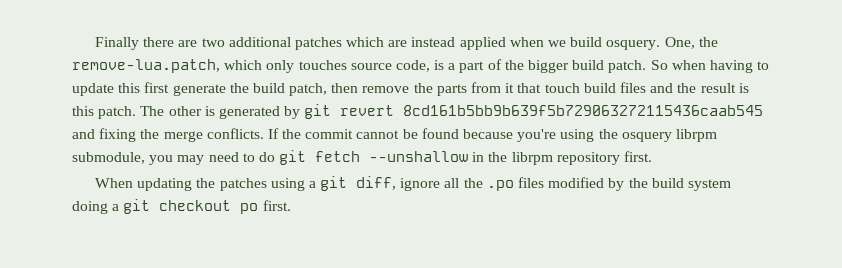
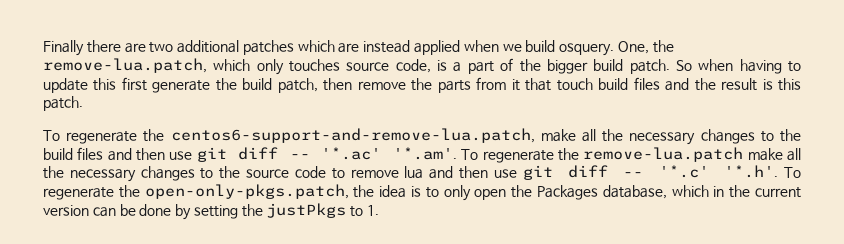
- So when having to update this first generate the build patch, then remove the parts from it that touch build files and the result is this patch. The other is generated by git revert 8cd161b5bb9b639f5b729063272115436caab545 and fixing the merge conflicts. If the commit cannot be found because you're using the osquery librpm submodule, you may need to do git fetch --unshallow in the librpm repository first.
- When updating the patches using a git diff, ignore all the .po files modified by the build system doing a git checkout po first.
+ So when having to update this first generate the build patch, then remove the parts from it that touch build files and the result is this patch.
+ To regenerate the centos6-support-and-remove-lua.patch, make all the necessary changes to the build files and then use git diff -- '*.ac' '*.am'. To regenerate the remove-lua.patch make all the necessary changes to the source code to remove lua and then use git diff -- '*.c' '*.h'. To regenerate the open-only-pkgs.patch, the idea is to only open the Packages database, which in the current version can be done by setting the justPkgs to 1.

